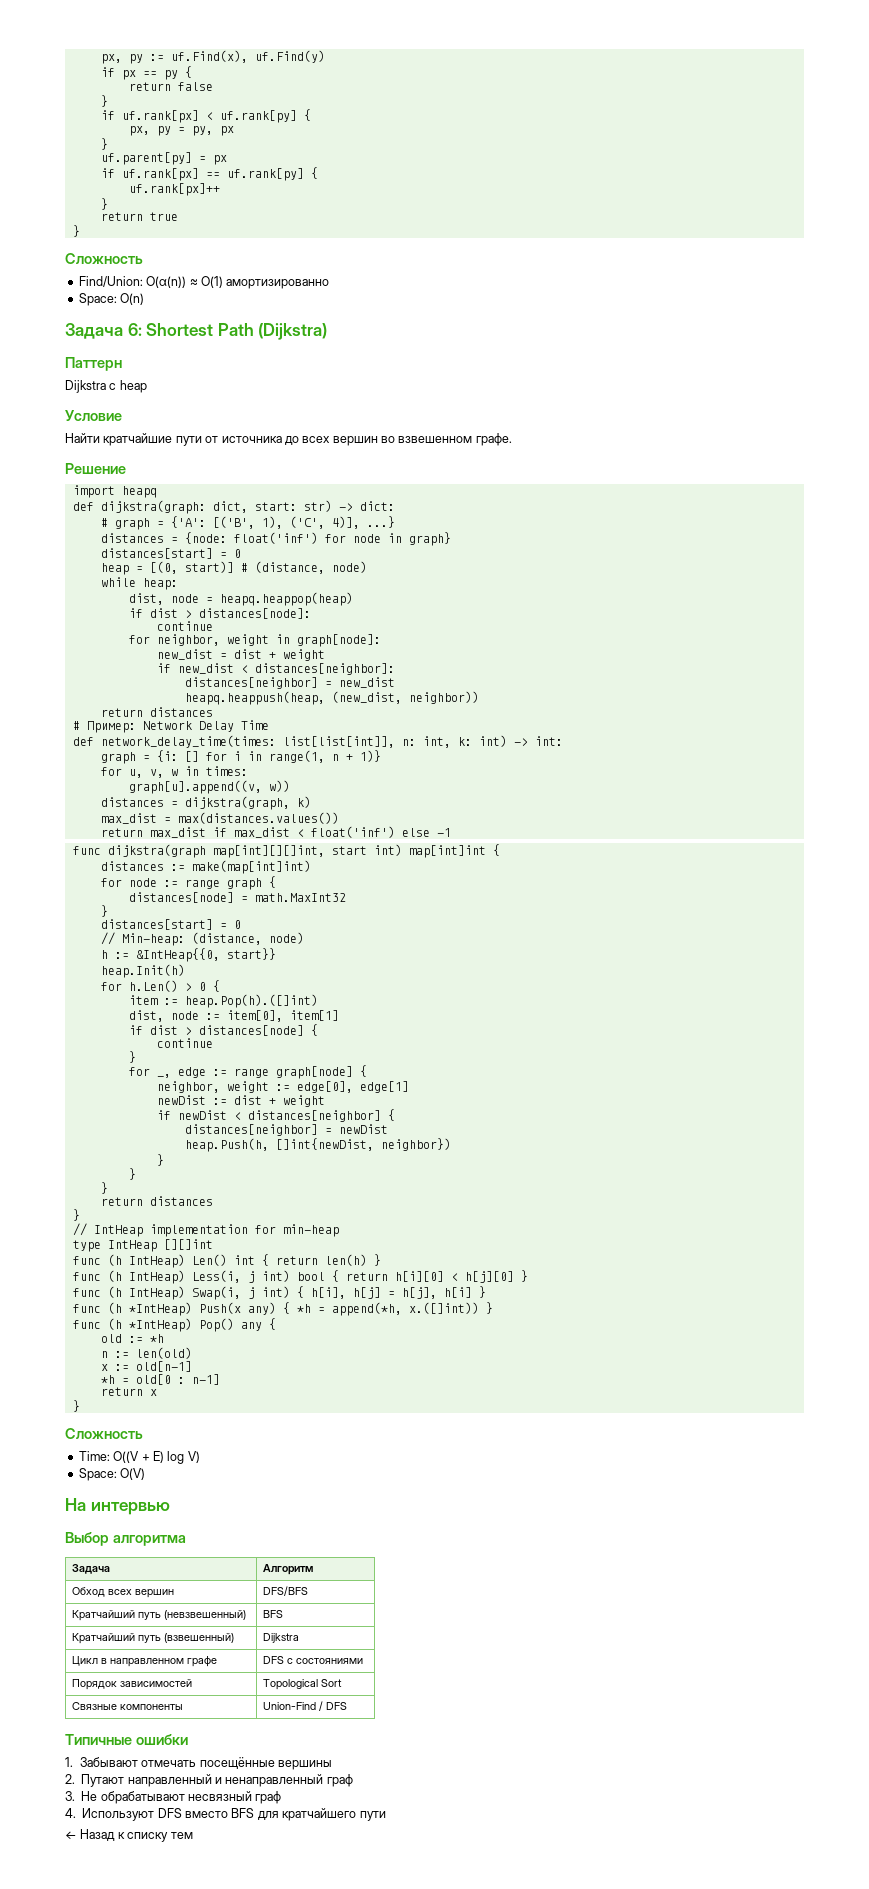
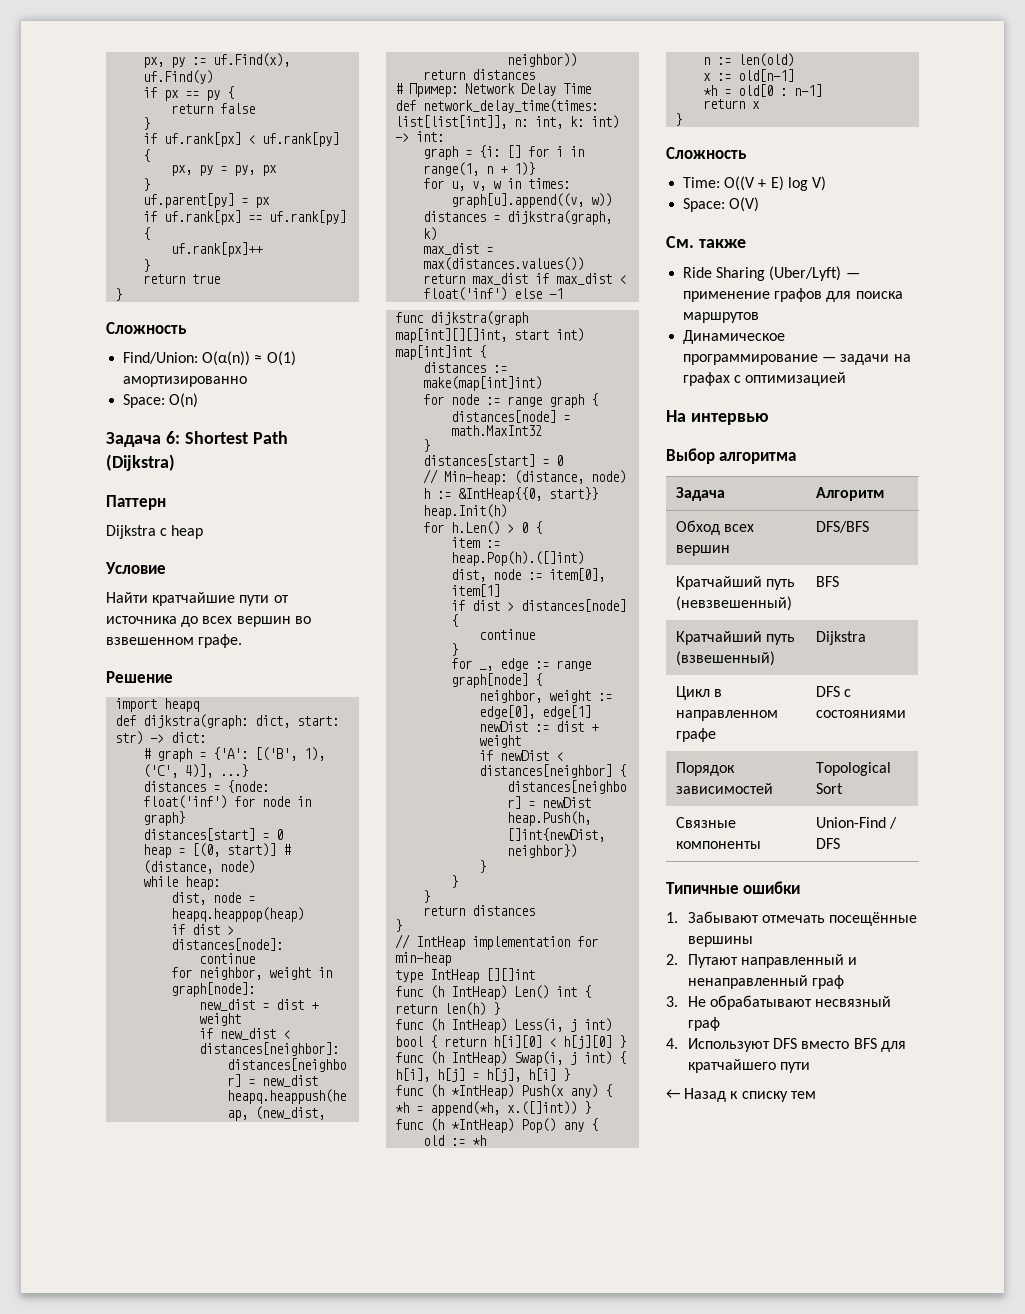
+ См. также
+ Ride Sharing (Uber/Lyft) — применение графов для поиска маршрутов
+ Динамическое программирование — задачи на графах с оптимизацией

